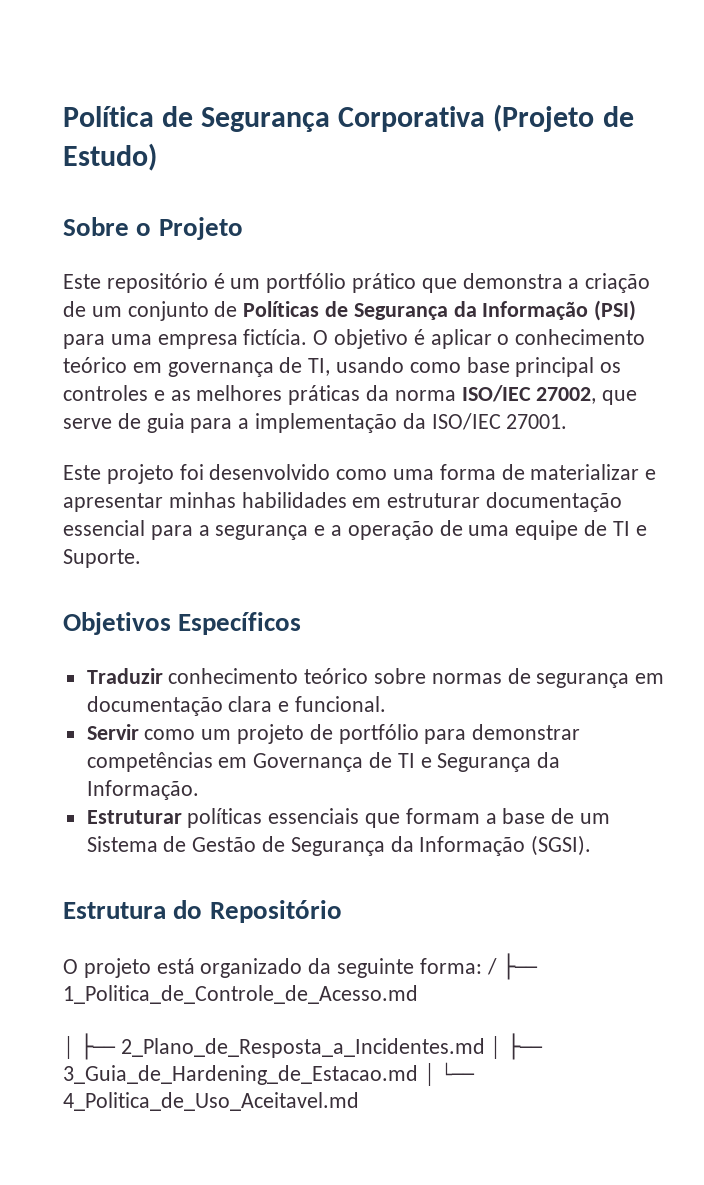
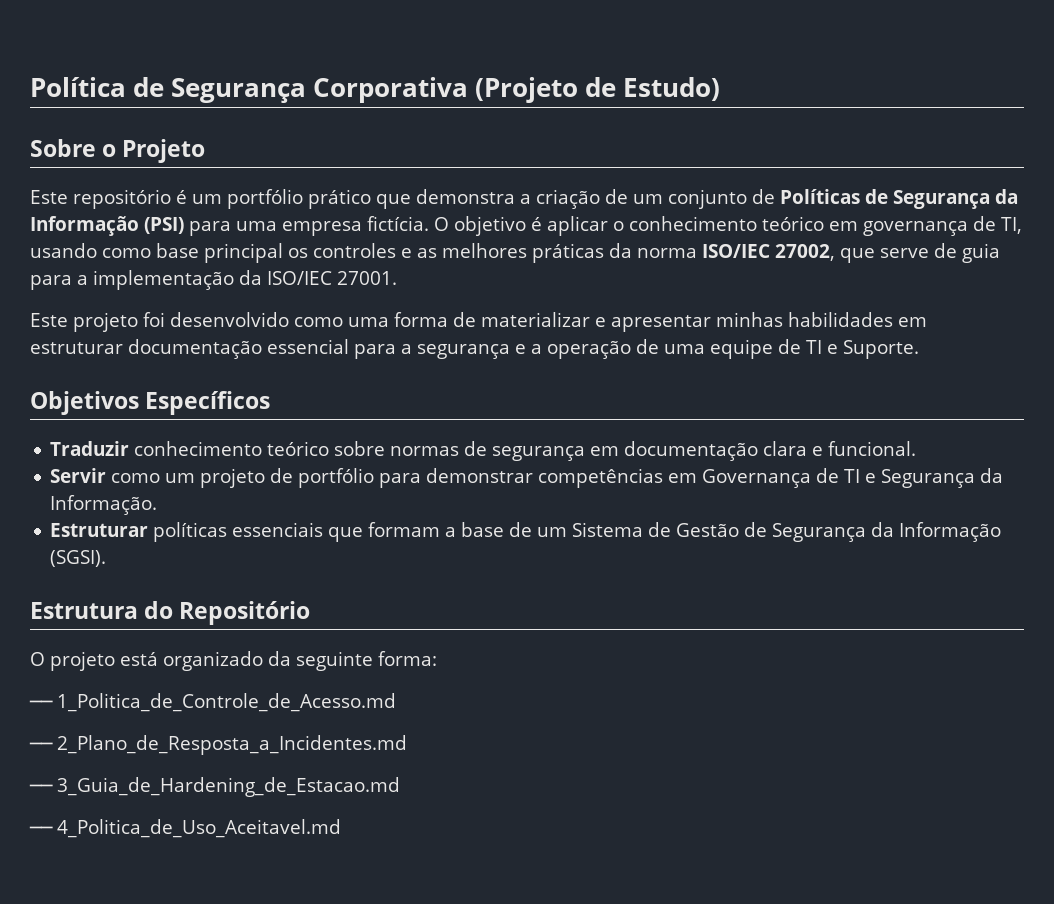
- O projeto está organizado da seguinte forma: / ├── 1_Politica_de_Controle_de_Acesso.md
+ O projeto está organizado da seguinte forma:
+ ── 1_Politica_de_Controle_de_Acesso.md
- │ ├── 2_Plano_de_Resposta_a_Incidentes.md │ ├── 3_Guia_de_Hardening_de_Estacao.md │ └── 4_Politica_de_Uso_Aceitavel.md
+ ── 2_Plano_de_Resposta_a_Incidentes.md
+ ── 3_Guia_de_Hardening_de_Estacao.md
+ ── 4_Politica_de_Uso_Aceitavel.md

